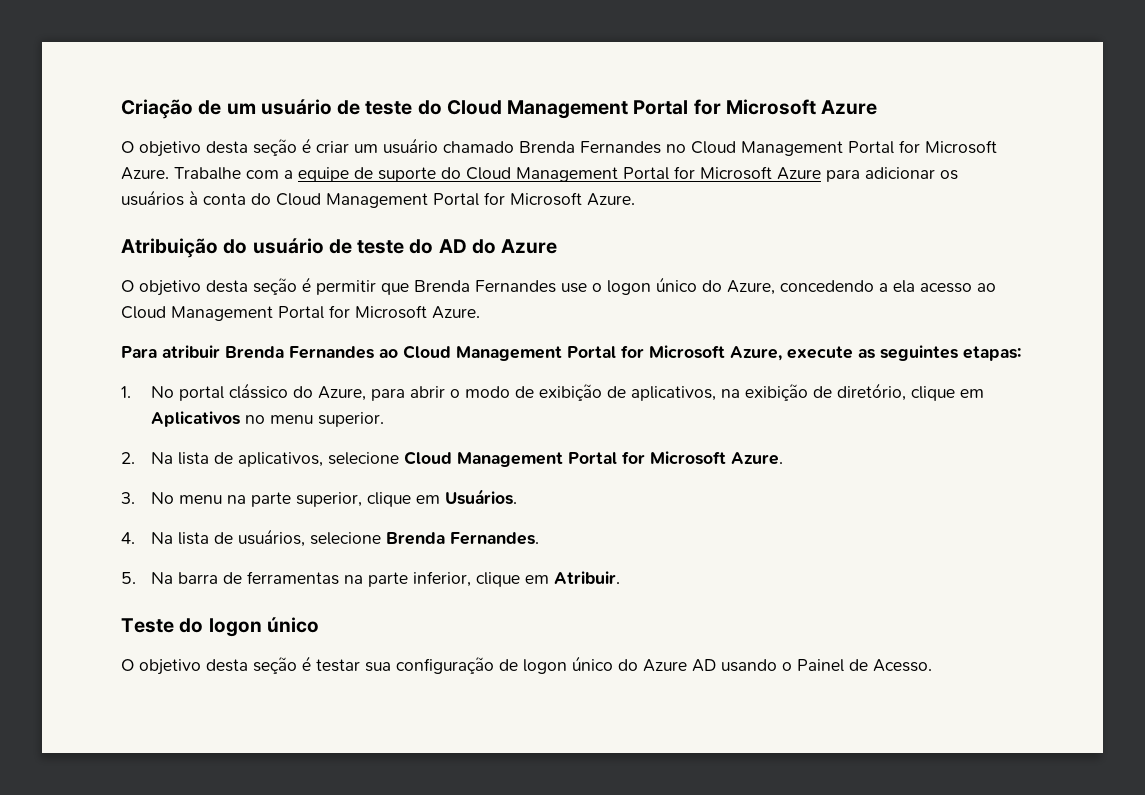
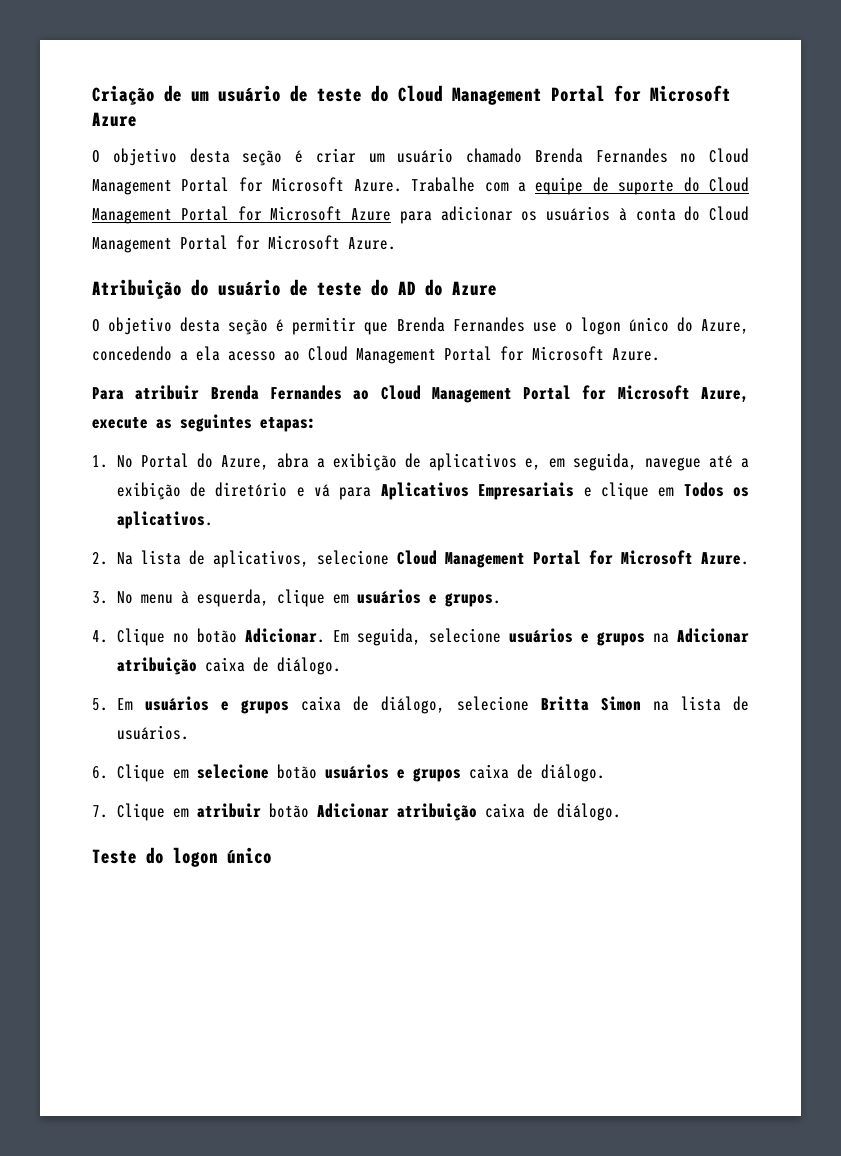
- 1. No portal clássico do Azure, para abrir o modo de exibição de aplicativos, na exibição de diretório, clique em Aplicativos no menu superior.
+ 1. No Portal do Azure, abra a exibição de aplicativos e, em seguida, navegue até a exibição de diretório e vá para Aplicativos Empresariais e clique em Todos os aplicativos.
- 3. No menu na parte superior, clique em Usuários.
- 4. Na lista de usuários, selecione Brenda Fernandes.
- 5. Na barra de ferramentas na parte inferior, clique em Atribuir.
+ 3. No menu à esquerda, clique em usuários e grupos.
+ 4. Clique no botão Adicionar. Em seguida, selecione usuários e grupos na Adicionar atribuição caixa de diálogo.
+ 5. Em usuários e grupos caixa de diálogo, selecione Britta Simon na lista de usuários.
+ 6. Clique em selecione botão usuários e grupos caixa de diálogo.
+ 7. Clique em atribuir botão Adicionar atribuição caixa de diálogo.
  Teste do logon único
- O objetivo desta seção é testar sua configuração de logon único do Azure AD usando o Painel de Acesso.

